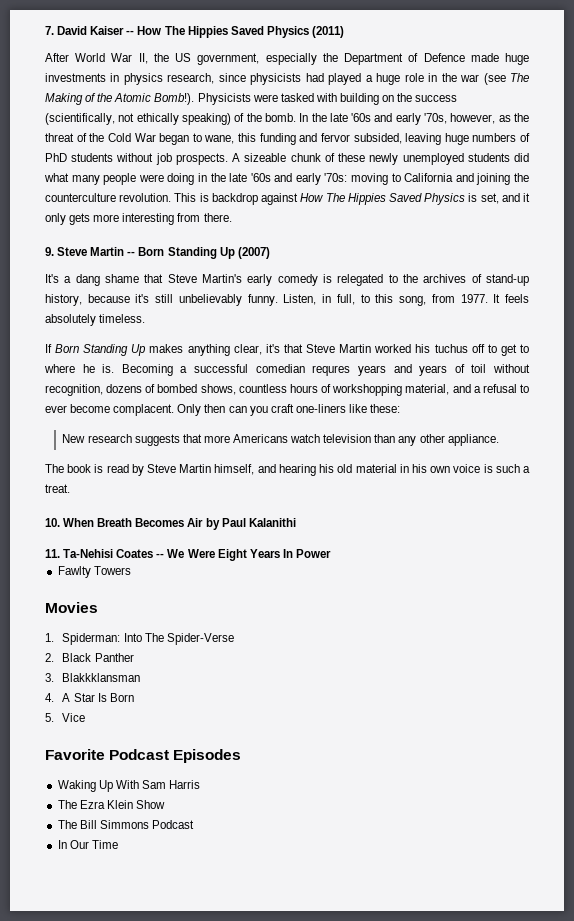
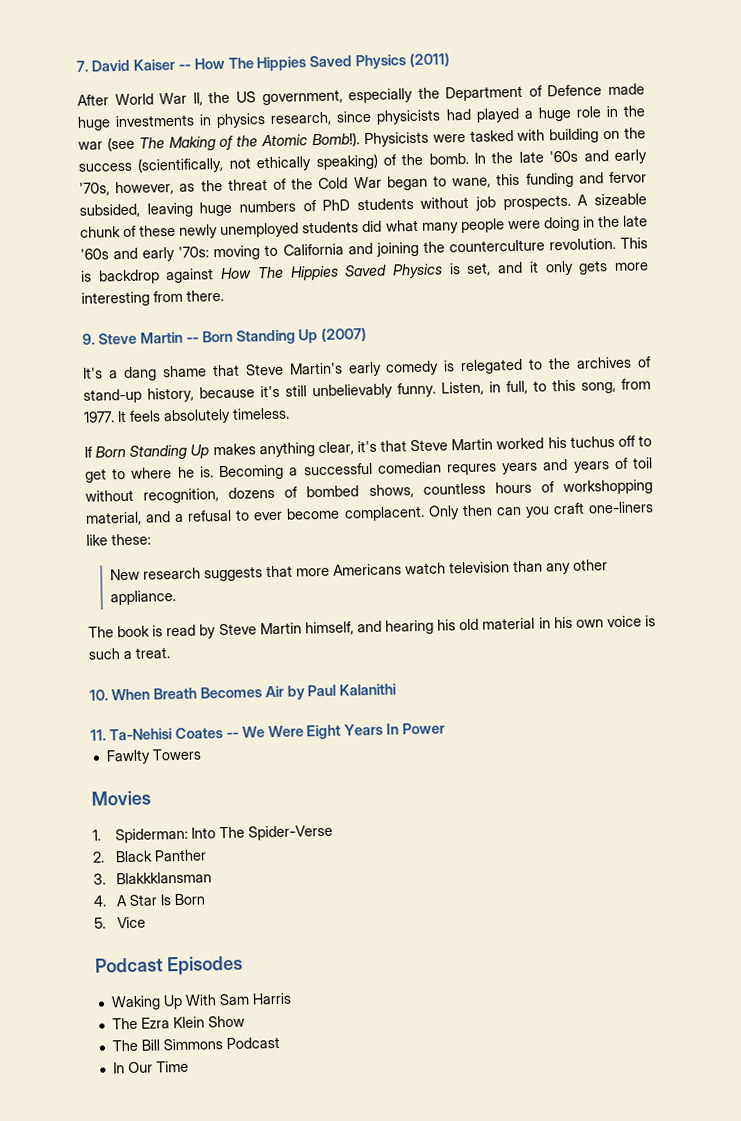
- Favorite Podcast Episodes
+ Podcast Episodes

